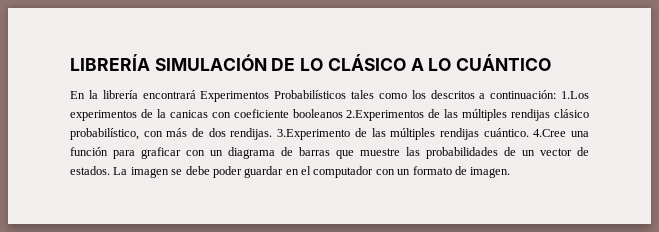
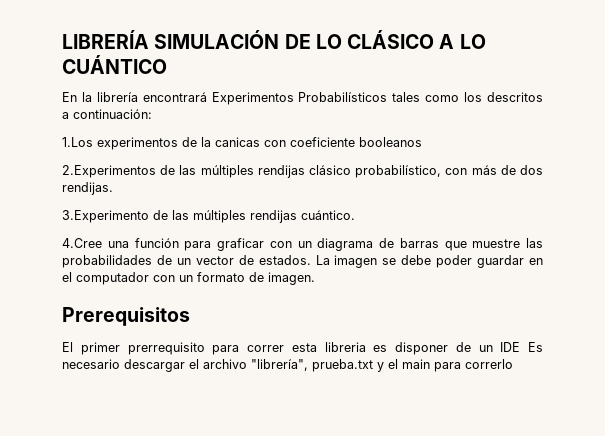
- En la librería encontrará Experimentos Probabilísticos tales como los descritos a continuación: 1.Los experimentos de la canicas con coeficiente booleanos 2.Experimentos de las múltiples rendijas clásico probabilístico, con más de dos rendijas. 3.Experimento de las múltiples rendijas cuántico. 4.Cree una función para graficar con un diagrama de barras que muestre las probabilidades de un vector de estados.
+ En la librería encontrará Experimentos Probabilísticos tales como los descritos a continuación:
+ 1.Los experimentos de la canicas con coeficiente booleanos
+ 2.Experimentos de las múltiples rendijas clásico probabilístico, con más de dos rendijas.
+ 3.Experimento de las múltiples rendijas cuántico.
+ 4.Cree una función para graficar con un diagrama de barras que muestre las probabilidades de un vector de estados.
+ Prerequisitos
+ El primer prerrequisito para correr esta libreria es disponer de un IDE Es necesario descargar el archivo "librería", prueba.txt y el main para correrlo

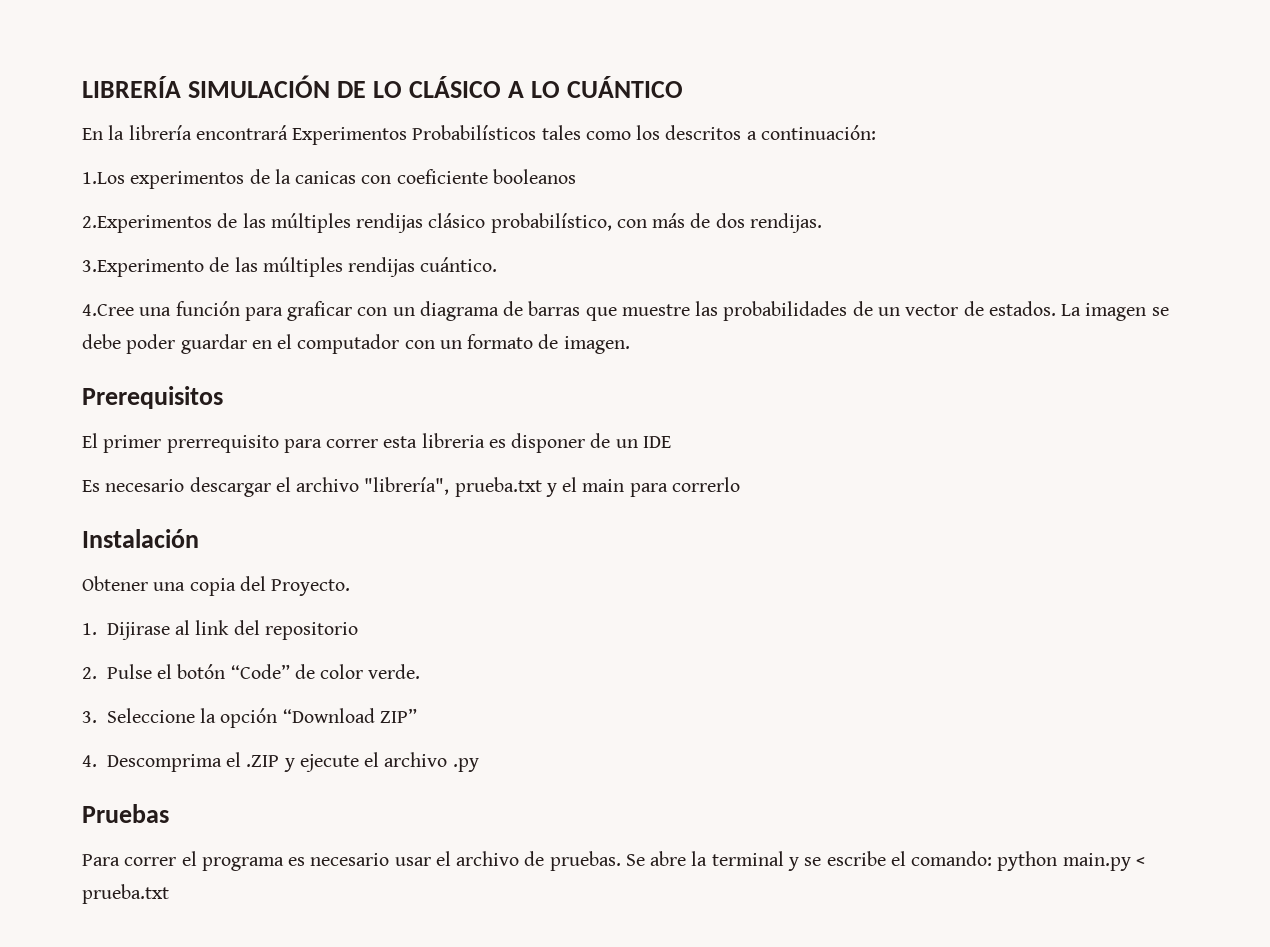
- El primer prerrequisito para correr esta libreria es disponer de un IDE Es necesario descargar el archivo "librería", prueba.txt y el main para correrlo
+ El primer prerrequisito para correr esta libreria es disponer de un IDE
+ Es necesario descargar el archivo "librería", prueba.txt y el main para correrlo
+ Instalación
+ Obtener una copia del Proyecto.
+ 1. Dijirase al link del repositorio
+ 2. Pulse el botón “Code” de color verde.
+ 3. Seleccione la opción “Download ZIP”
+ 4. Descomprima el .ZIP y ejecute el archivo .py
+ Pruebas
+ Para correr el programa es necesario usar el archivo de pruebas. Se abre la terminal y se escribe el comando: python main.py < prueba.txt

